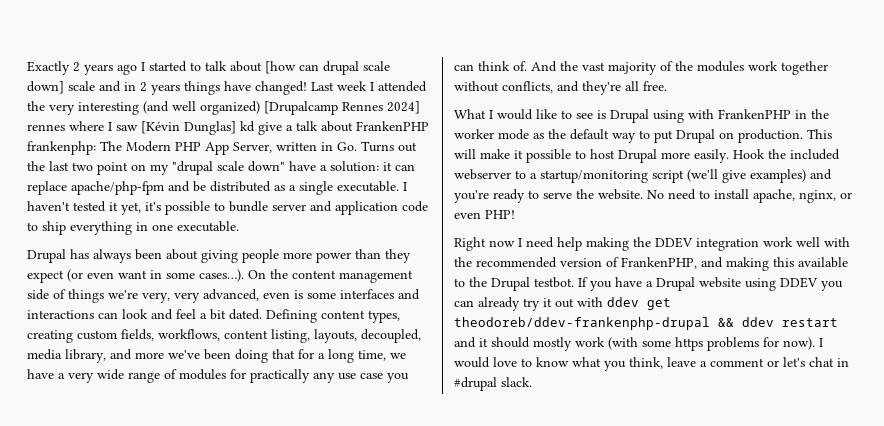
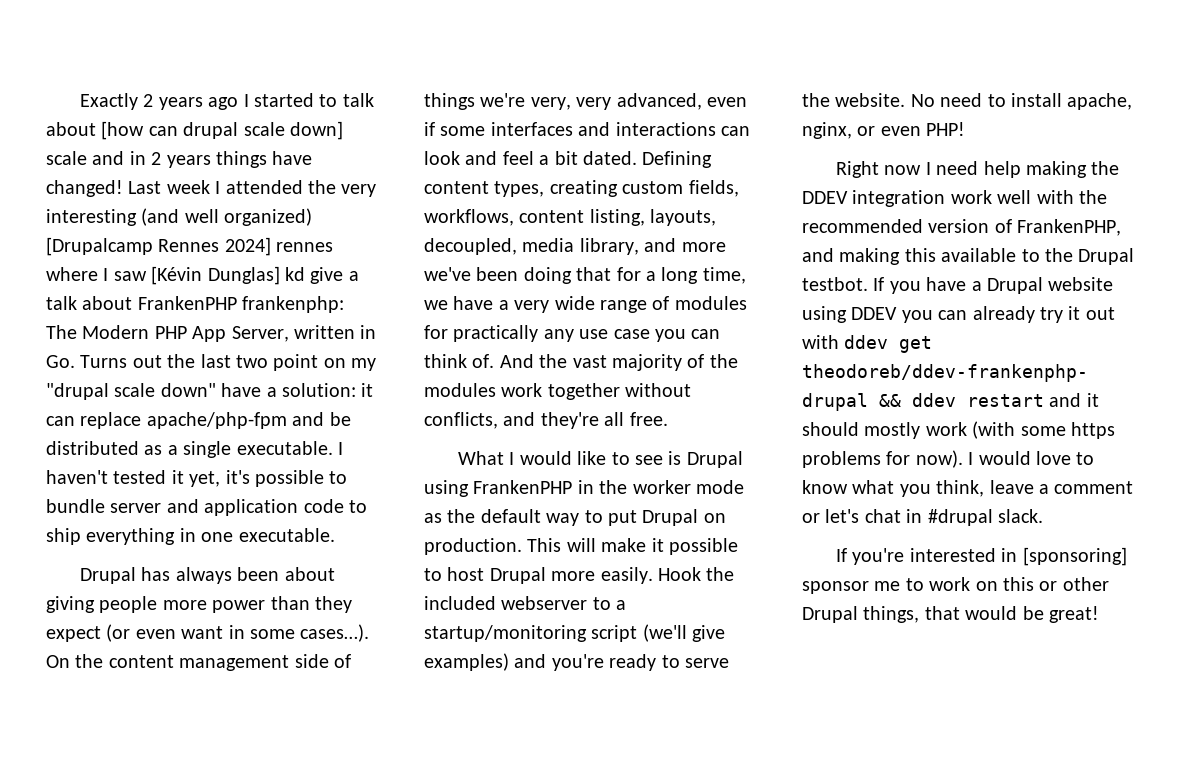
- On the content management side of things we're very, very advanced, even is some interfaces and interactions can look and feel a bit dated.
+ On the content management side of things we're very, very advanced, even if some interfaces and interactions can look and feel a bit dated.
- What I would like to see is Drupal using with FrankenPHP in the worker mode as the default way to put Drupal on production.
+ What I would like to see is Drupal using FrankenPHP in the worker mode as the default way to put Drupal on production.
+ If you're interested in [sponsoring] sponsor me to work on this or other Drupal things, that would be great!

